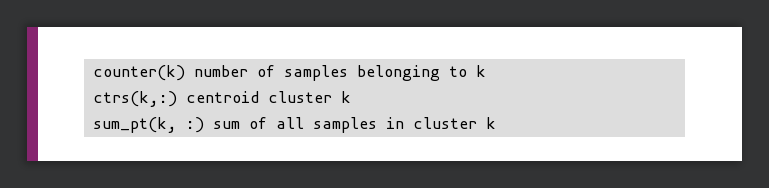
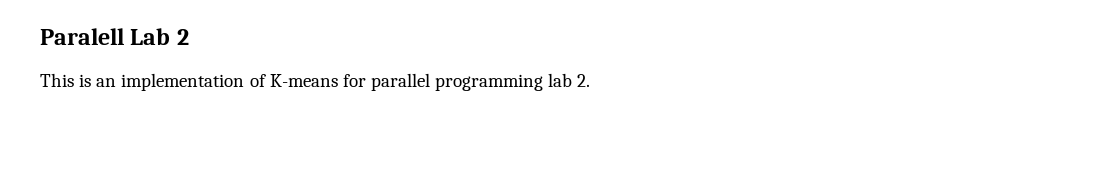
- counter(k) number of samples belonging to k
- ctrs(k,:) centroid cluster k
- sum_pt(k, :) sum of all samples in cluster k
+ Paralell Lab 2
+ This is an implementation of K-means for parallel programming lab 2.

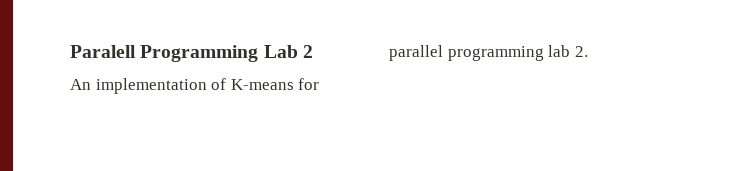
- Paralell Lab 2
+ Paralell Programming Lab 2
- This is an implementation of K-means for parallel programming lab 2.
+ An implementation of K-means for parallel programming lab 2.

